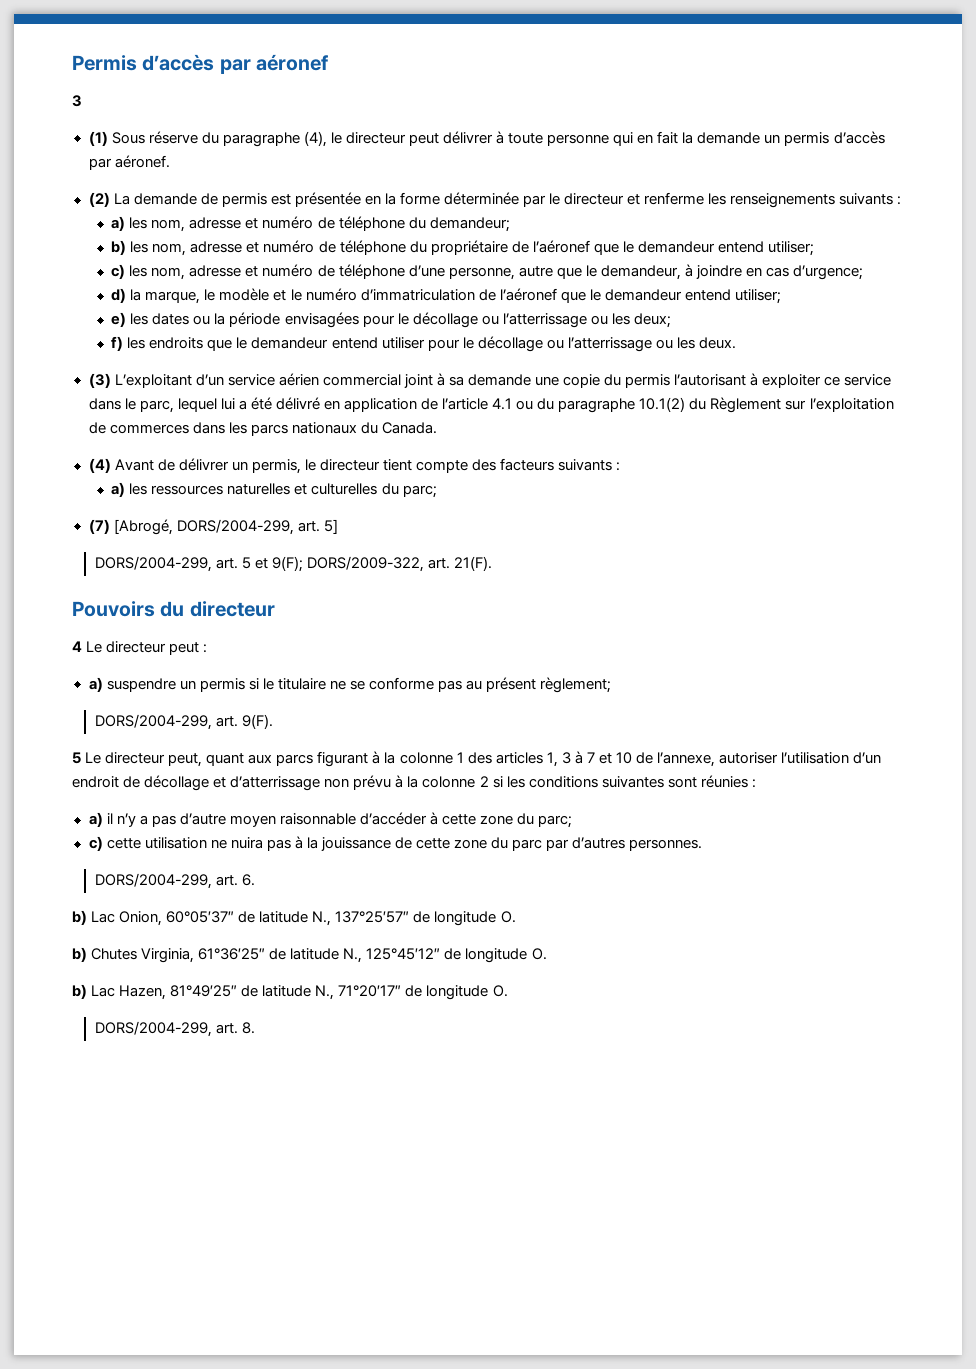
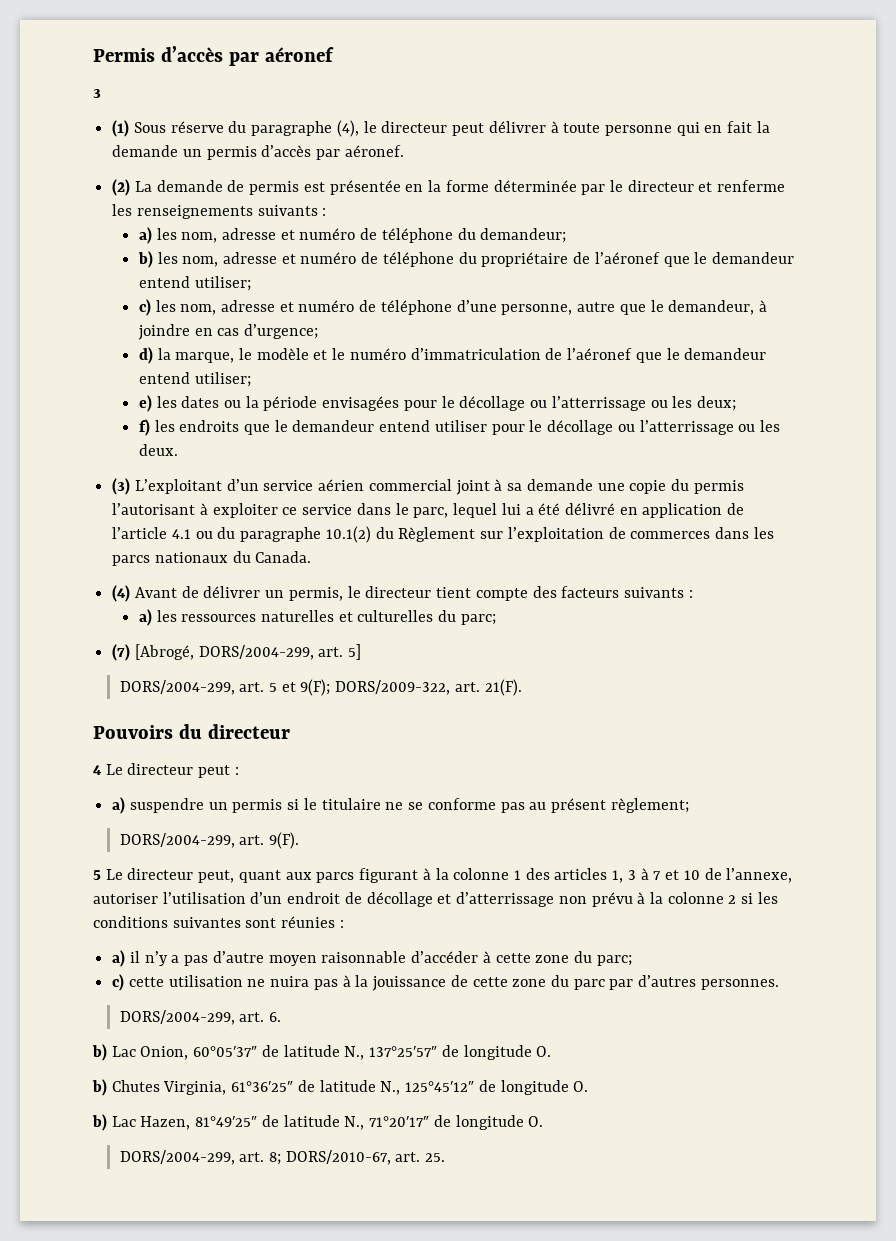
- DORS/2004-299, art. 8.
+ DORS/2004-299, art. 8; DORS/2010-67, art. 25.

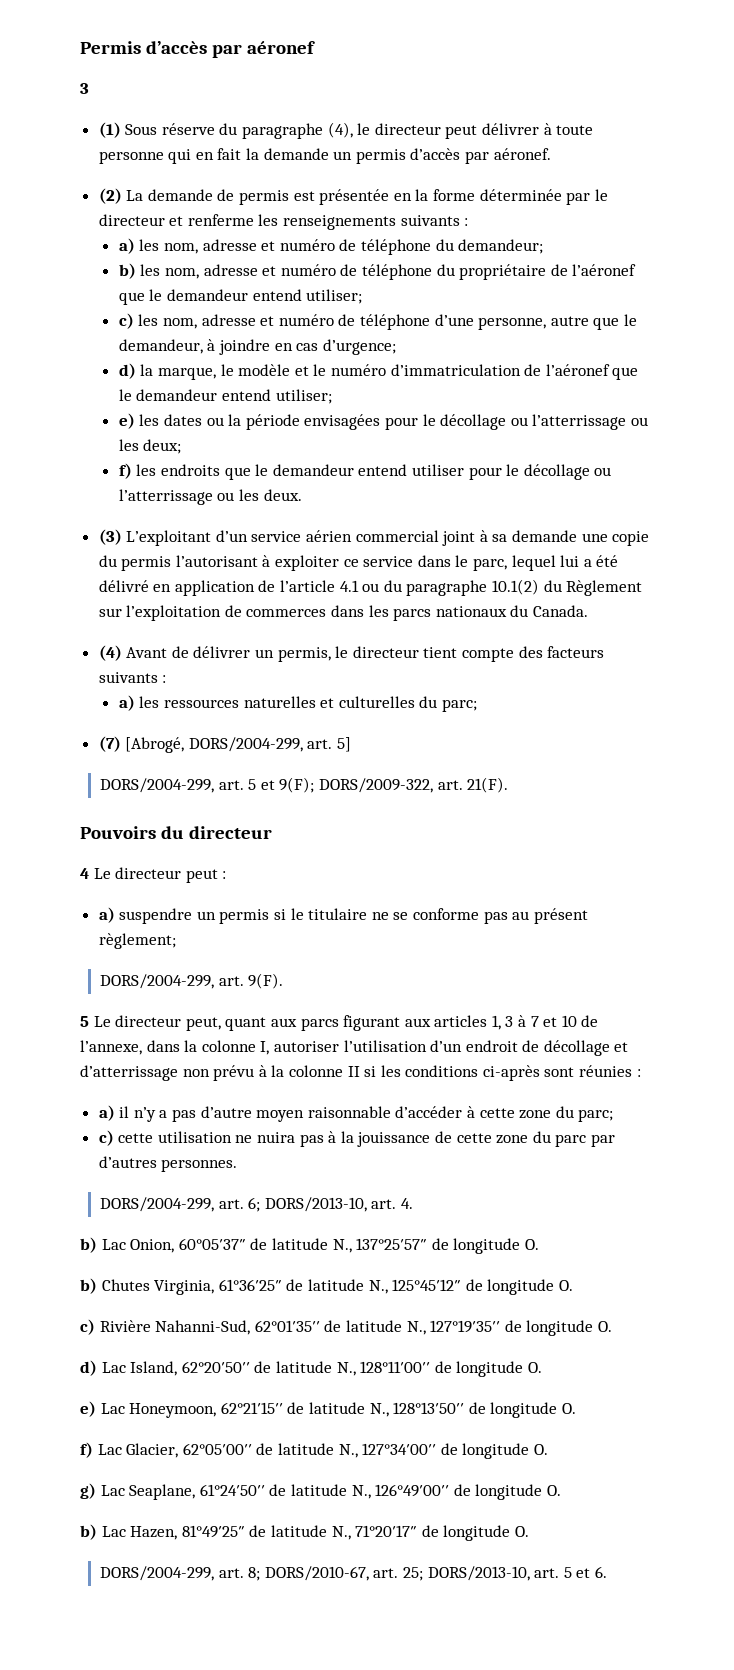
- 5 Le directeur peut, quant aux parcs figurant à la colonne 1 des articles 1, 3 à 7 et 10 de l’annexe, autoriser l’utilisation d’un endroit de décollage et d’atterrissage non prévu à la colonne 2 si les conditions suivantes sont réunies :
+ 5 Le directeur peut, quant aux parcs figurant aux articles 1, 3 à 7 et 10 de l’annexe, dans la colonne I, autoriser l’utilisation d’un endroit de décollage et d’atterrissage non prévu à la colonne II si les conditions ci-après sont réunies :
- DORS/2004-299, art. 6.
+ DORS/2004-299, art. 6; DORS/2013-10, art. 4.
+ c) Rivière Nahanni-Sud, 62°01′35′′ de latitude N., 127°19′35′′ de longitude O.
+ d) Lac Island, 62°20′50′′ de latitude N., 128°11′00′′ de longitude O.
+ e) Lac Honeymoon, 62°21′15′′ de latitude N., 128°13′50′′ de longitude O.
+ f) Lac Glacier, 62°05′00′′ de latitude N., 127°34′00′′ de longitude O.
+ g) Lac Seaplane, 61°24′50′′ de latitude N., 126°49′00′′ de longitude O.
- DORS/2004-299, art. 8; DORS/2010-67, art. 25.
+ DORS/2004-299, art. 8; DORS/2010-67, art. 25; DORS/2013-10, art. 5 et 6.

